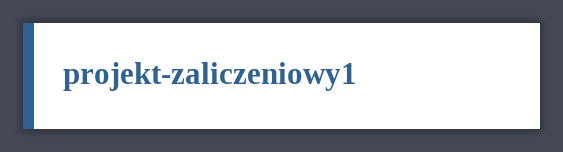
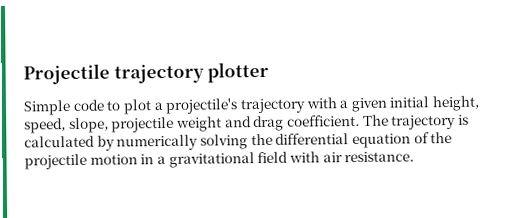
- projekt-zaliczeniowy1
+ Projectile trajectory plotter
+ Simple code to plot a projectile's trajectory with a given initial height, speed, slope, projectile weight and drag coefficient. The trajectory is calculated by numerically solving the differential equation of the projectile motion in a gravitational field with air resistance.

